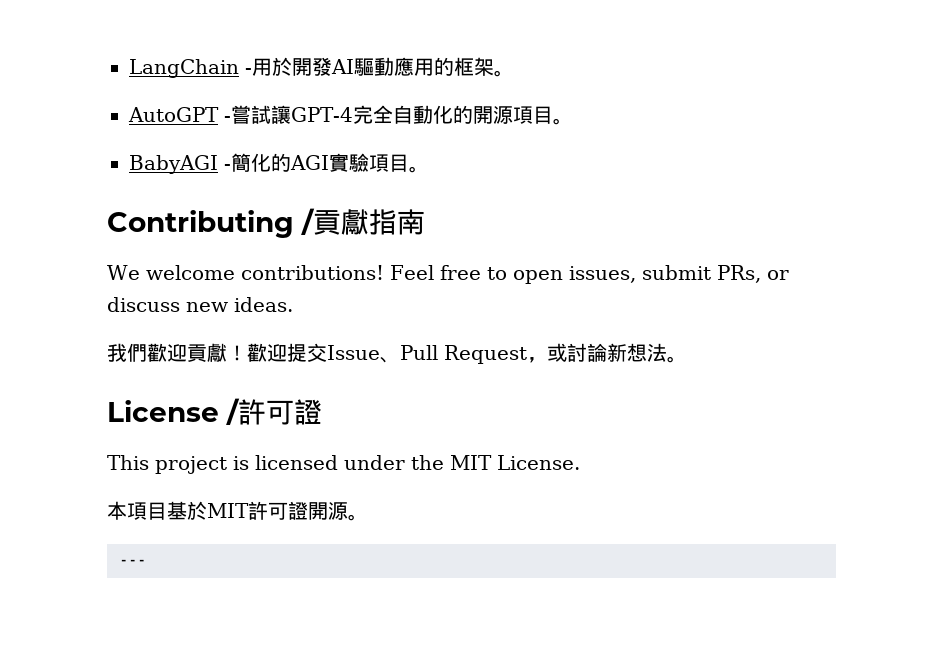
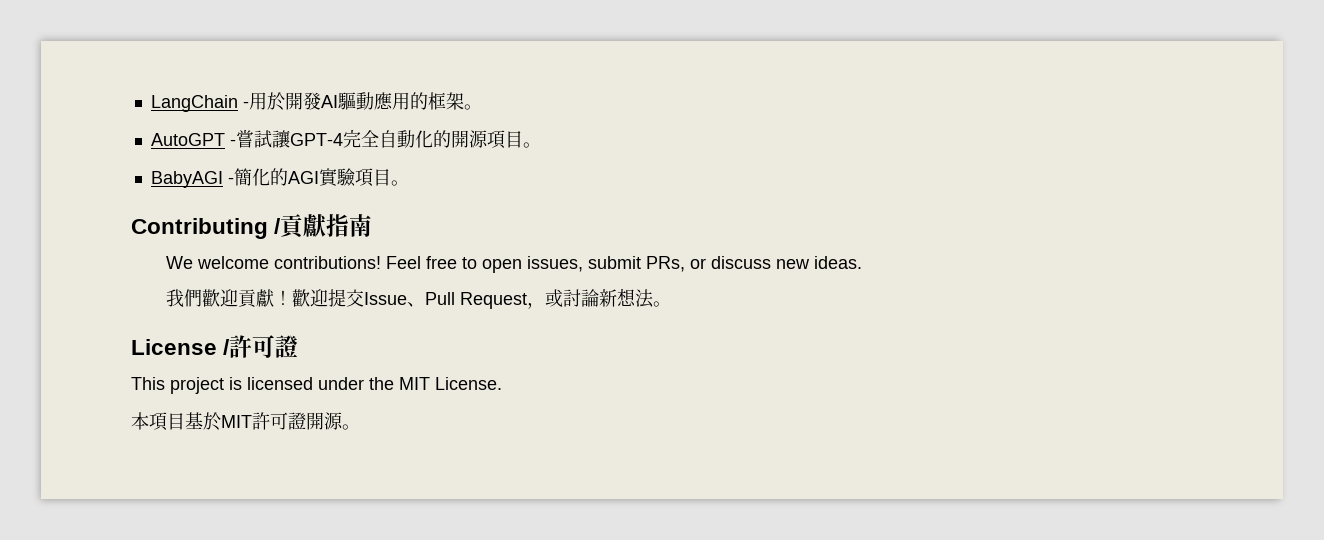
- ---

